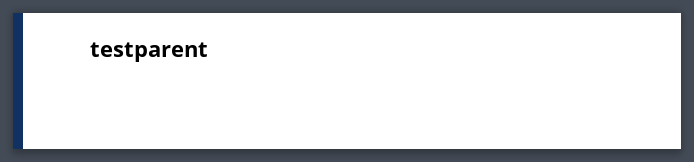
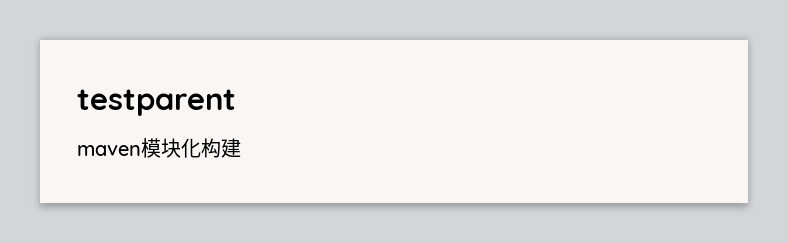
+ maven模块化构建

